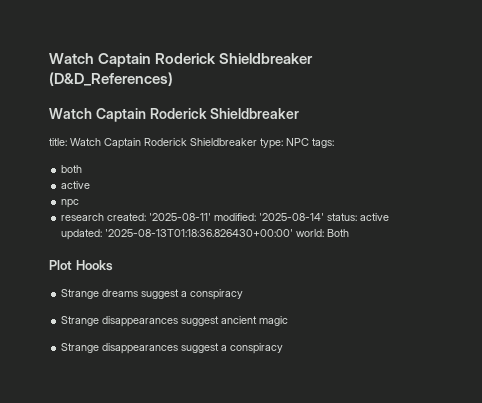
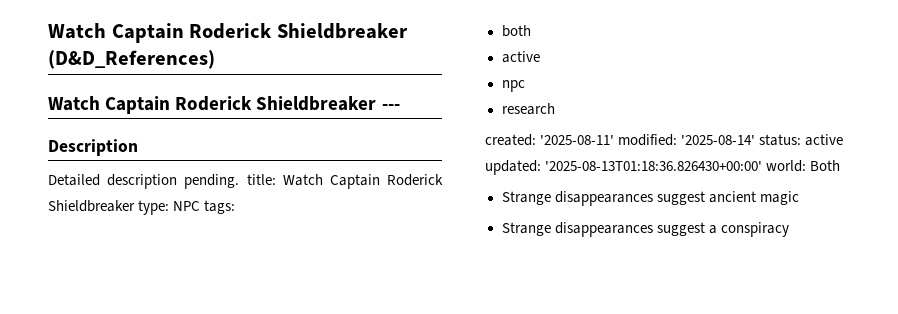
  Watch Captain Roderick Shieldbreaker (D&D_References)
- Watch Captain Roderick Shieldbreaker
- title: Watch Captain Roderick Shieldbreaker type: NPC tags:
+ Watch Captain Roderick Shieldbreaker ---
+ Description
+ Detailed description pending. title: Watch Captain Roderick Shieldbreaker type: NPC tags:
- research created: '2025-08-11' modified: '2025-08-14' status: active updated: '2025-08-13T01:18:36.826430+00:00' world: Both
+ research
+ created: '2025-08-11' modified: '2025-08-14' status: active updated: '2025-08-13T01:18:36.826430+00:00' world: Both
- Plot Hooks
- Strange dreams suggest a conspiracy

